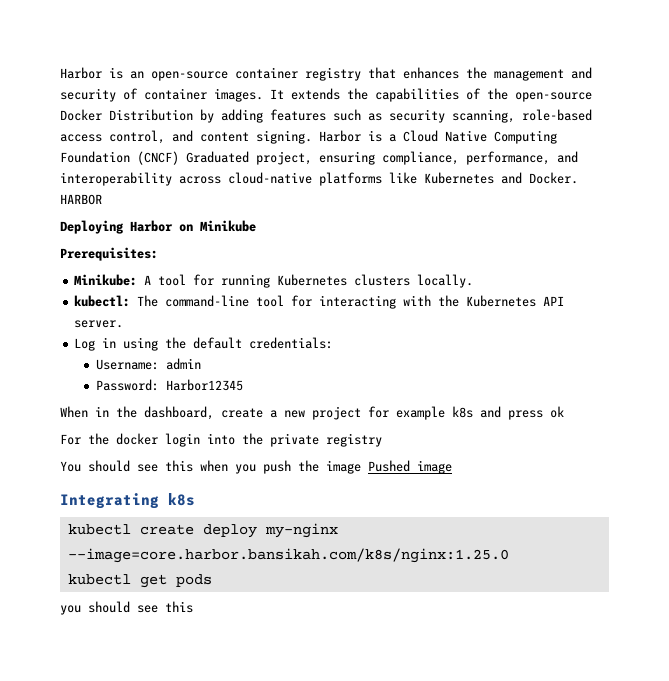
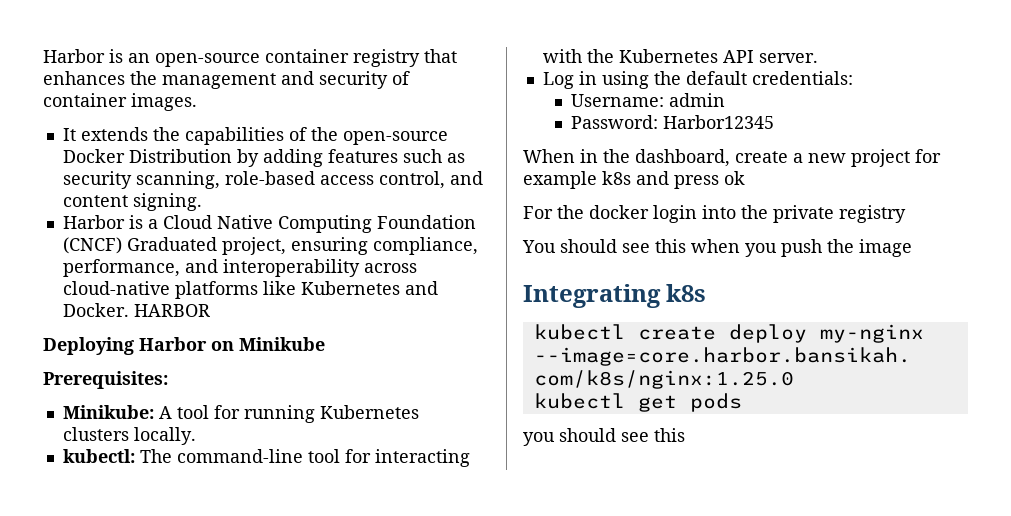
- Harbor is an open-source container registry that enhances the management and security of container images. It extends the capabilities of the open-source Docker Distribution by adding features such as security scanning, role-based access control, and content signing. Harbor is a Cloud Native Computing Foundation (CNCF) Graduated project, ensuring compliance, performance, and interoperability across cloud-native platforms like Kubernetes and Docker.
+ Harbor is an open-source container registry that enhances the management and security of container images.
+ It extends the capabilities of the open-source Docker Distribution by adding features such as security scanning, role-based access control, and content signing.
+ Harbor is a Cloud Native Computing Foundation (CNCF) Graduated project, ensuring compliance, performance, and interoperability across cloud-native platforms like Kubernetes and Docker.
- You should see this when you push the image Pushed image
+ You should see this when you push the image

